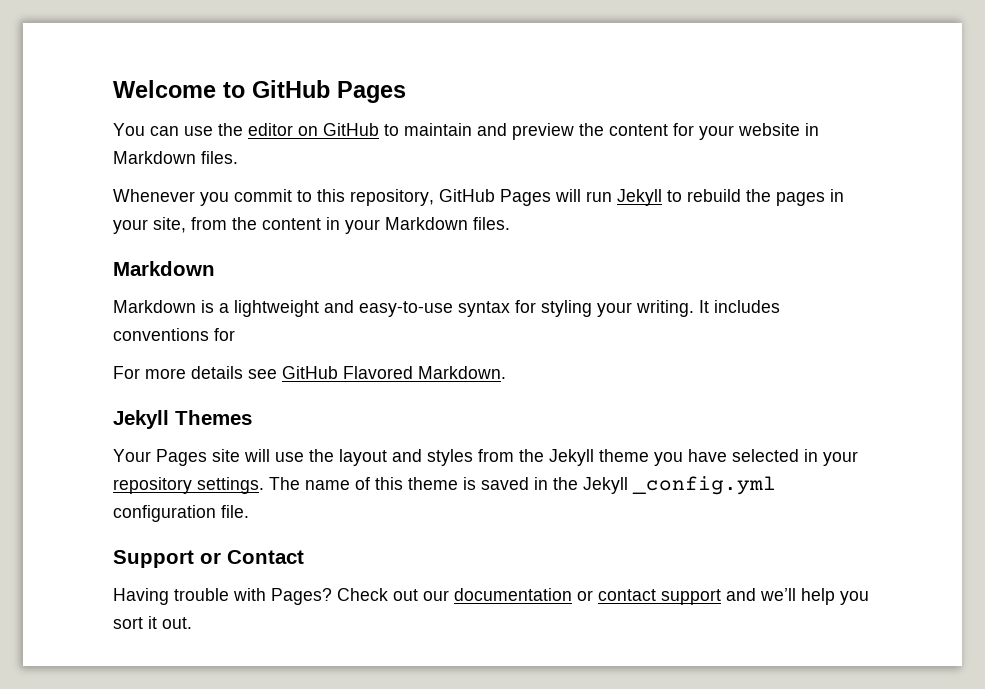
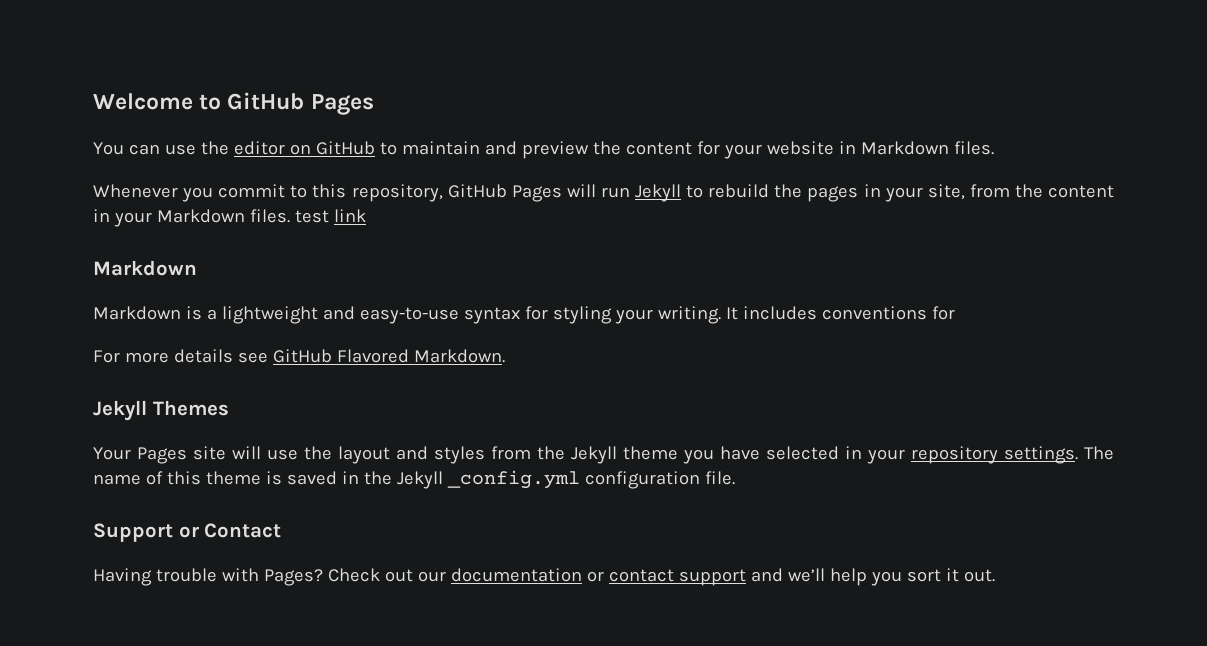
- Whenever you commit to this repository, GitHub Pages will run Jekyll to rebuild the pages in your site, from the content in your Markdown files.
+ Whenever you commit to this repository, GitHub Pages will run Jekyll to rebuild the pages in your site, from the content in your Markdown files. test link

